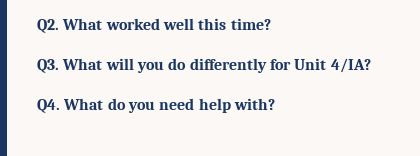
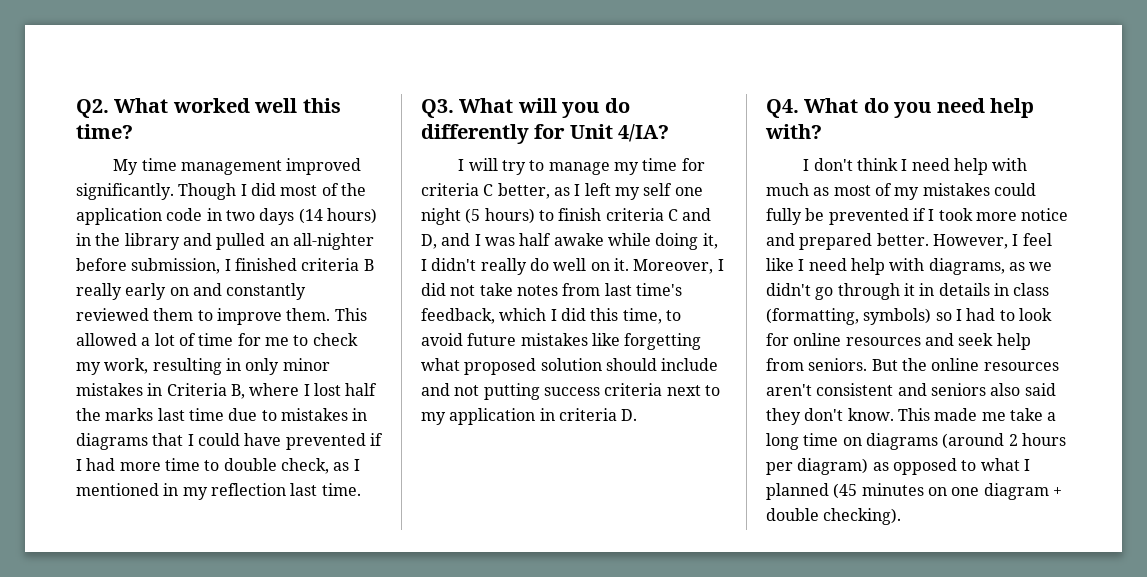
+ My time management improved significantly. Though I did most of the application code in two days (14 hours) in the library and pulled an all-nighter before submission, I finished criteria B really early on and constantly reviewed them to improve them. This allowed a lot of time for me to check my work, resulting in only minor mistakes in Criteria B, where I lost half the marks last time due to mistakes in diagrams that I could have prevented if I had more time to double check, as I mentioned in my reflection last time.
+ I will try to manage my time for criteria C better, as I left my self one night (5 hours) to finish criteria C and D, and I was half awake while doing it, I didn't really do well on it. Moreover, I did not take notes from last time's feedback, which I did this time, to avoid future mistakes like forgetting what proposed solution should include and not putting success criteria next to my application in criteria D.
+ I don't think I need help with much as most of my mistakes could fully be prevented if I took more notice and prepared better. However, I feel like I need help with diagrams, as we didn't go through it in details in class (formatting, symbols) so I had to look for online resources and seek help from seniors. But the online resources aren't consistent and seniors also said they don't know. This made me take a long time on diagrams (around 2 hours per diagram) as opposed to what I planned (45 minutes on one diagram + double checking).

